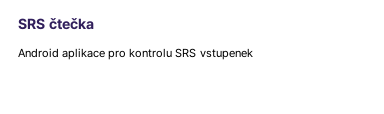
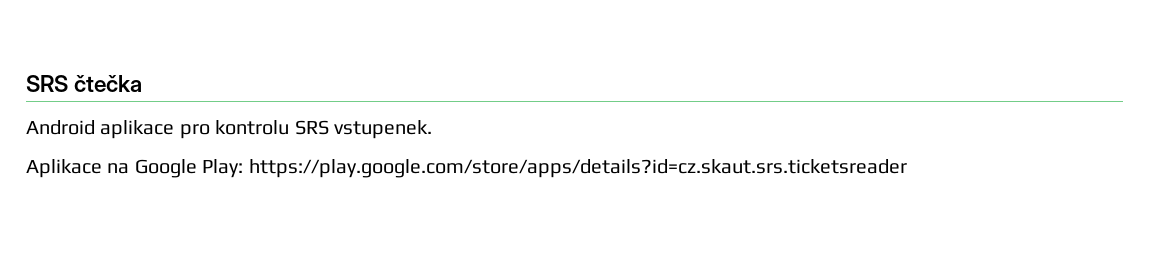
- Android aplikace pro kontrolu SRS vstupenek
+ Android aplikace pro kontrolu SRS vstupenek.
+ Aplikace na Google Play: https://play.google.com/store/apps/details?id=cz.skaut.srs.ticketsreader

